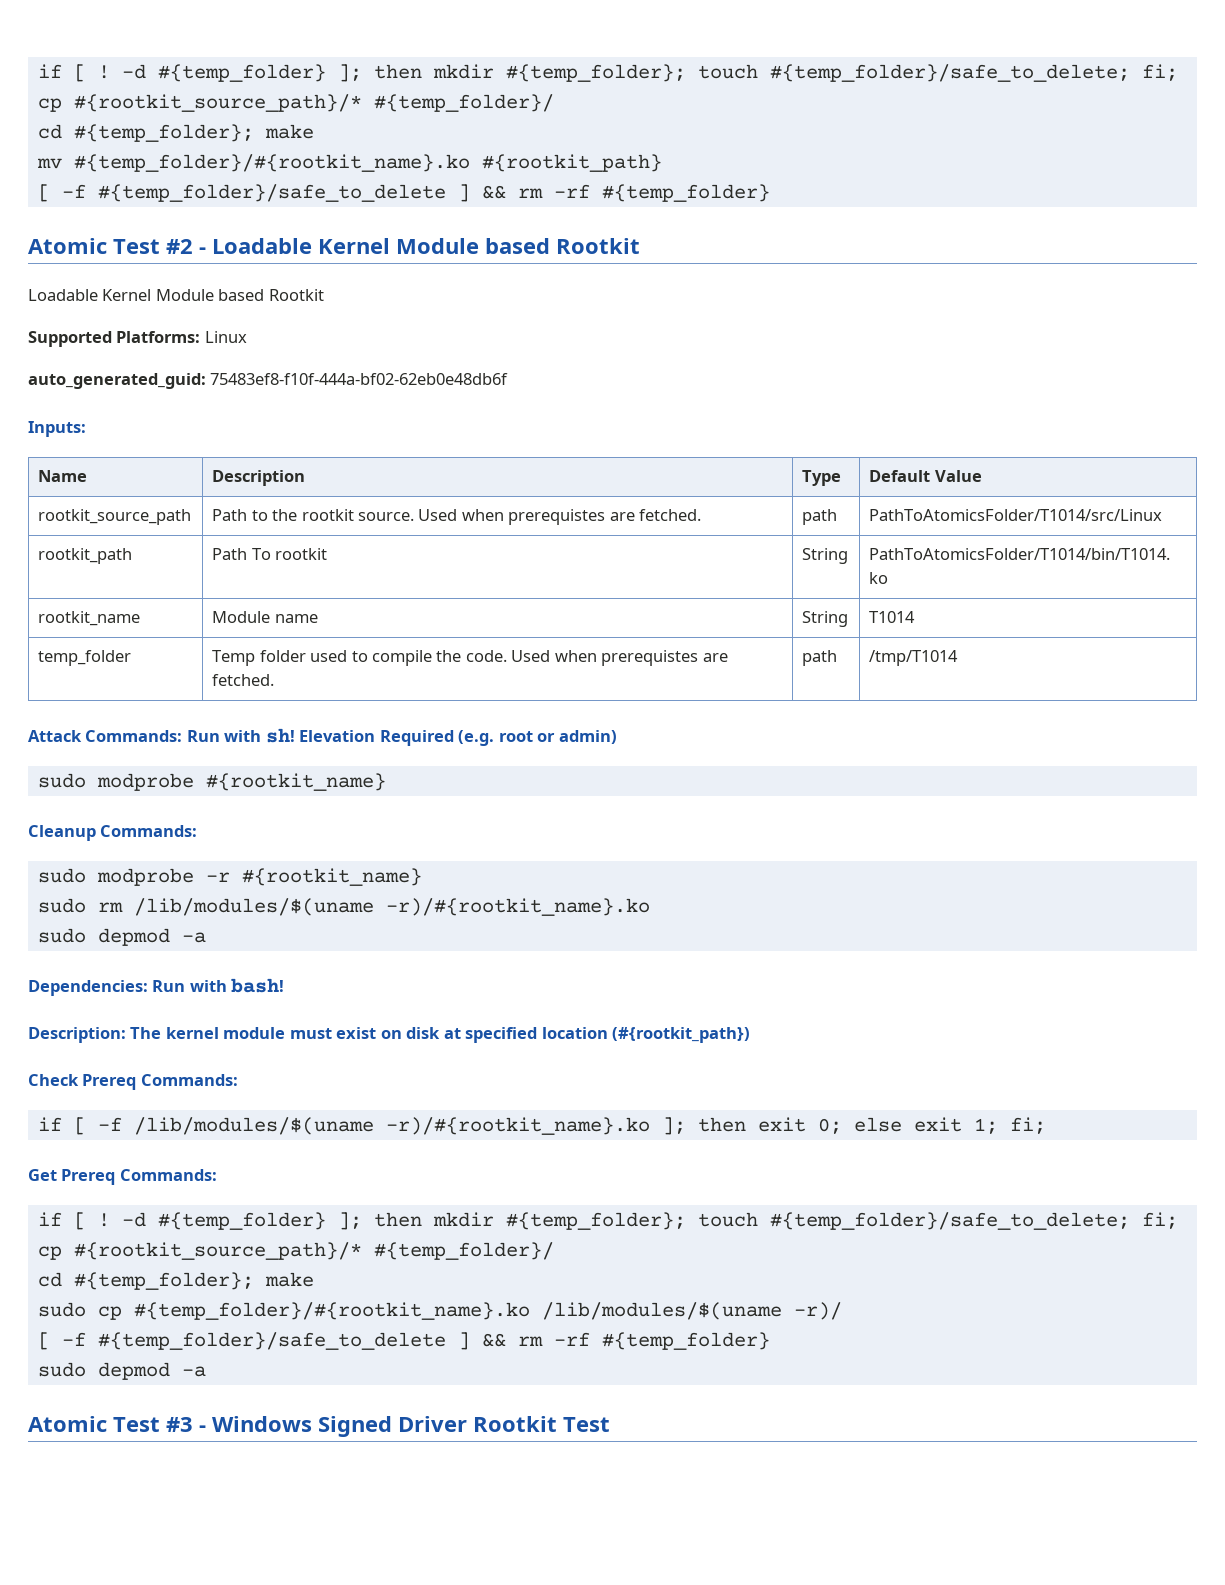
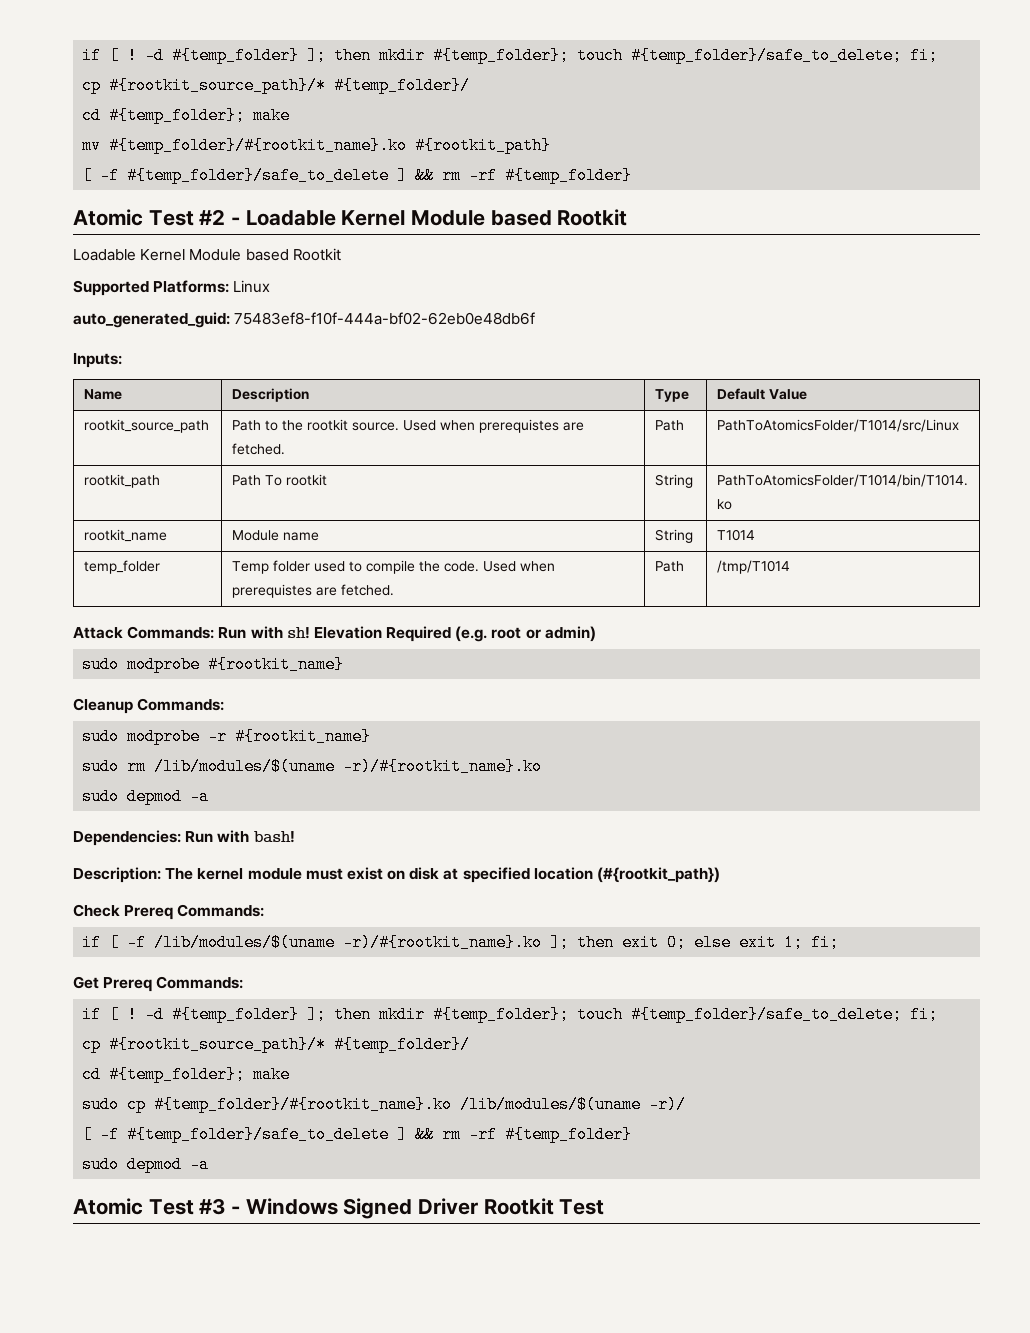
- rootkit_source_path | Path to the rootkit source. Used when prerequistes are fetched. | path | PathToAtomicsFolder/T1014/src/Linux
+ rootkit_source_path | Path to the rootkit source. Used when prerequistes are fetched. | Path | PathToAtomicsFolder/T1014/src/Linux
- temp_folder | Temp folder used to compile the code. Used when prerequistes are fetched. | path | /tmp/T1014
+ temp_folder | Temp folder used to compile the code. Used when prerequistes are fetched. | Path | /tmp/T1014

